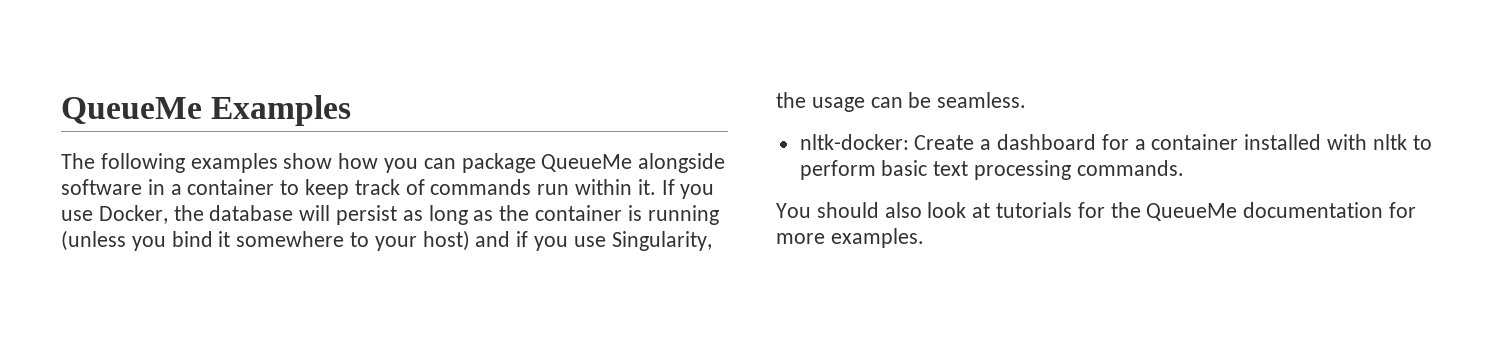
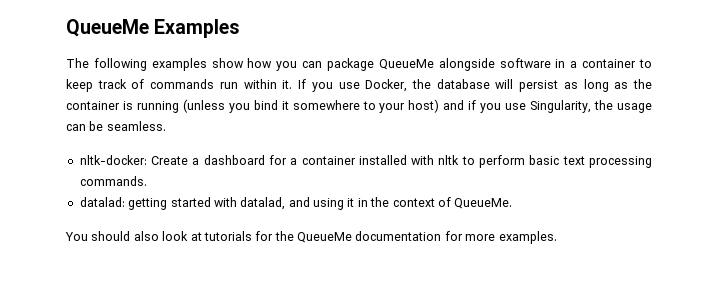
+ datalad: getting started with datalad, and using it in the context of QueueMe.

